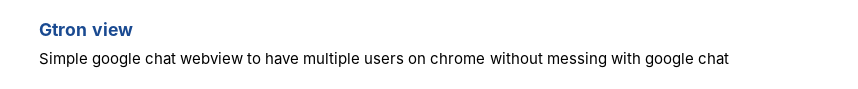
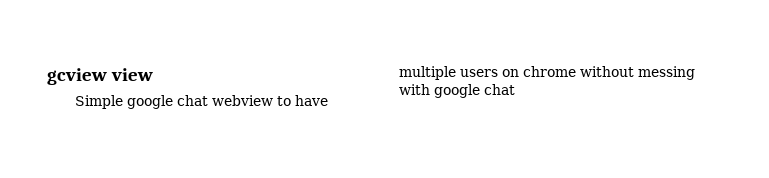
- Gtron view
+ gcview view

